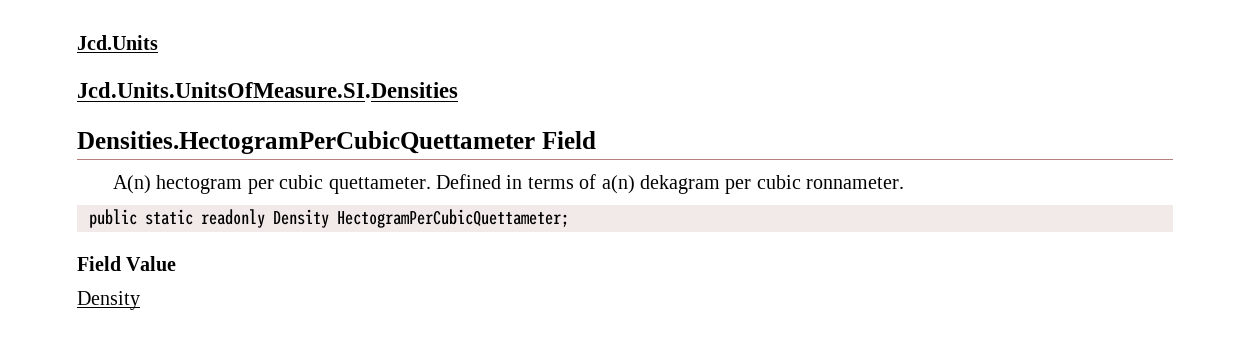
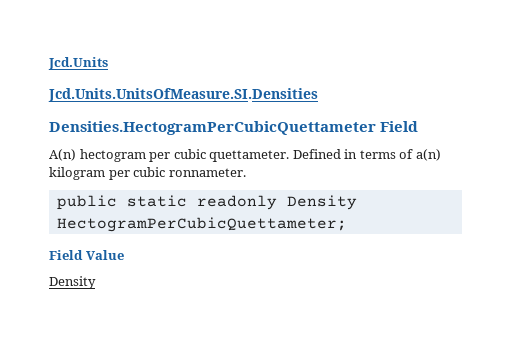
- Defined in terms of a(n) dekagram per cubic ronnameter.
+ Defined in terms of a(n) kilogram per cubic ronnameter.

